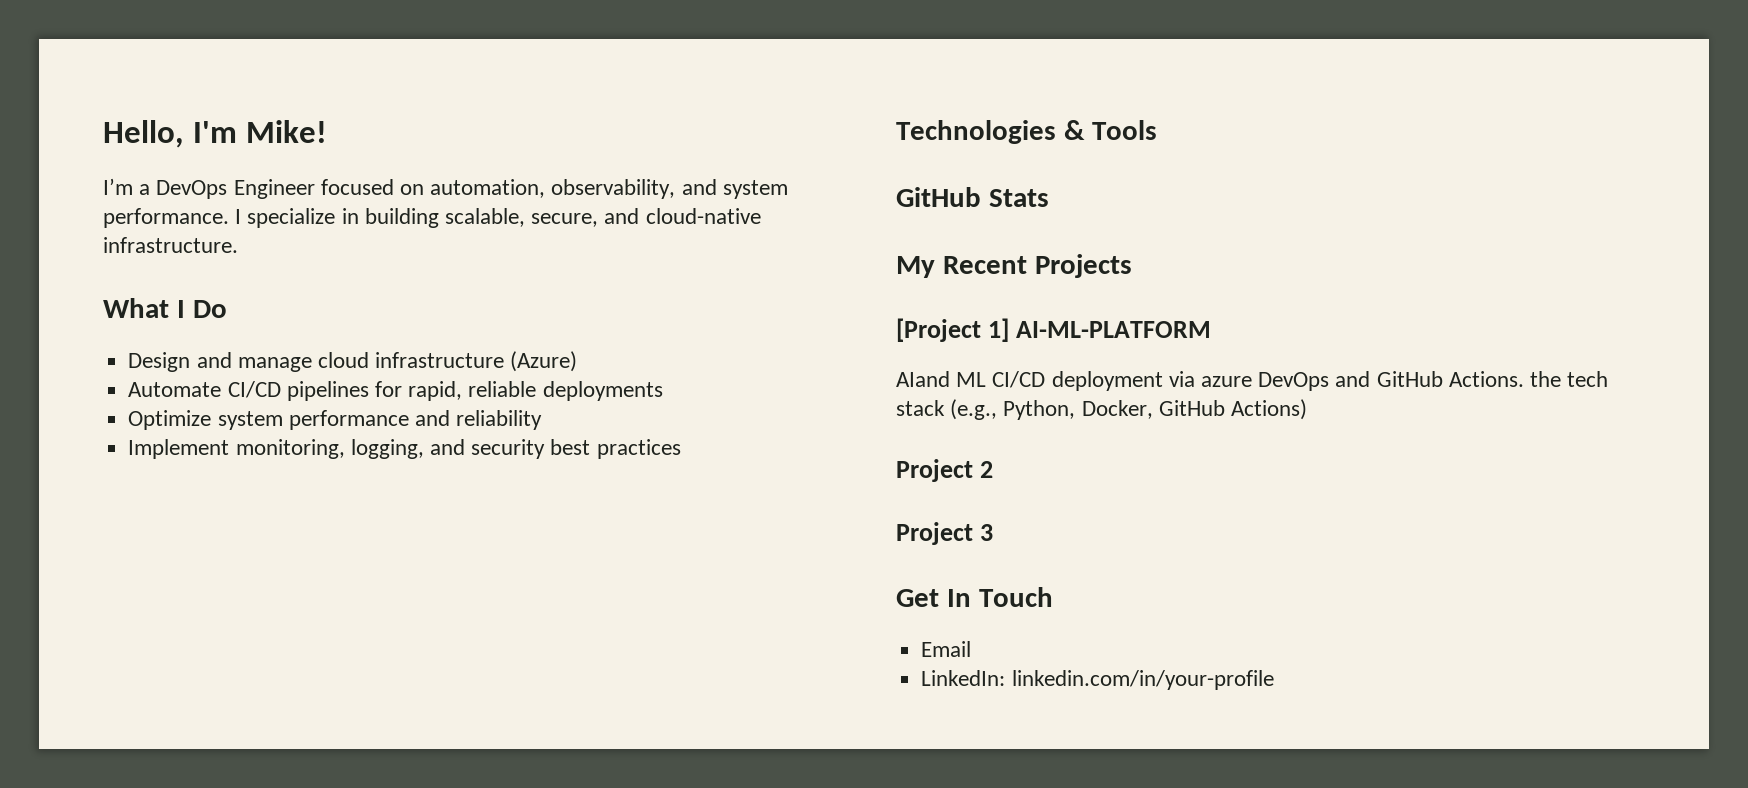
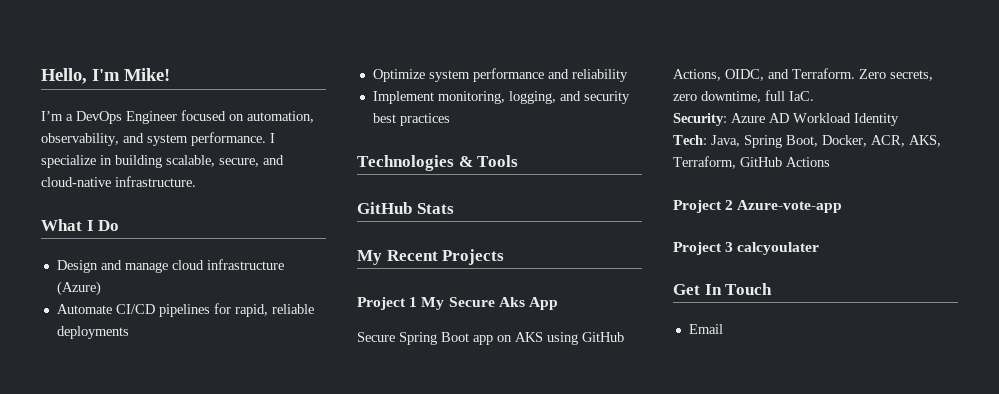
- [Project 1] AI-ML-PLATFORM
- AIand ML CI/CD deployment via azure DevOps and GitHub Actions. the tech stack (e.g., Python, Docker, GitHub Actions)
+ Project 1 My Secure Aks App
+ Secure Spring Boot app on AKS using GitHub Actions, OIDC, and Terraform. Zero secrets, zero downtime, full IaC.
+ Security: Azure AD Workload Identity
+ Tech: Java, Spring Boot, Docker, ACR, AKS, Terraform, GitHub Actions
- Project 2
+ Project 2 Azure-vote-app
- Project 3
+ Project 3 calcyoulater
- LinkedIn: linkedin.com/in/your-profile

